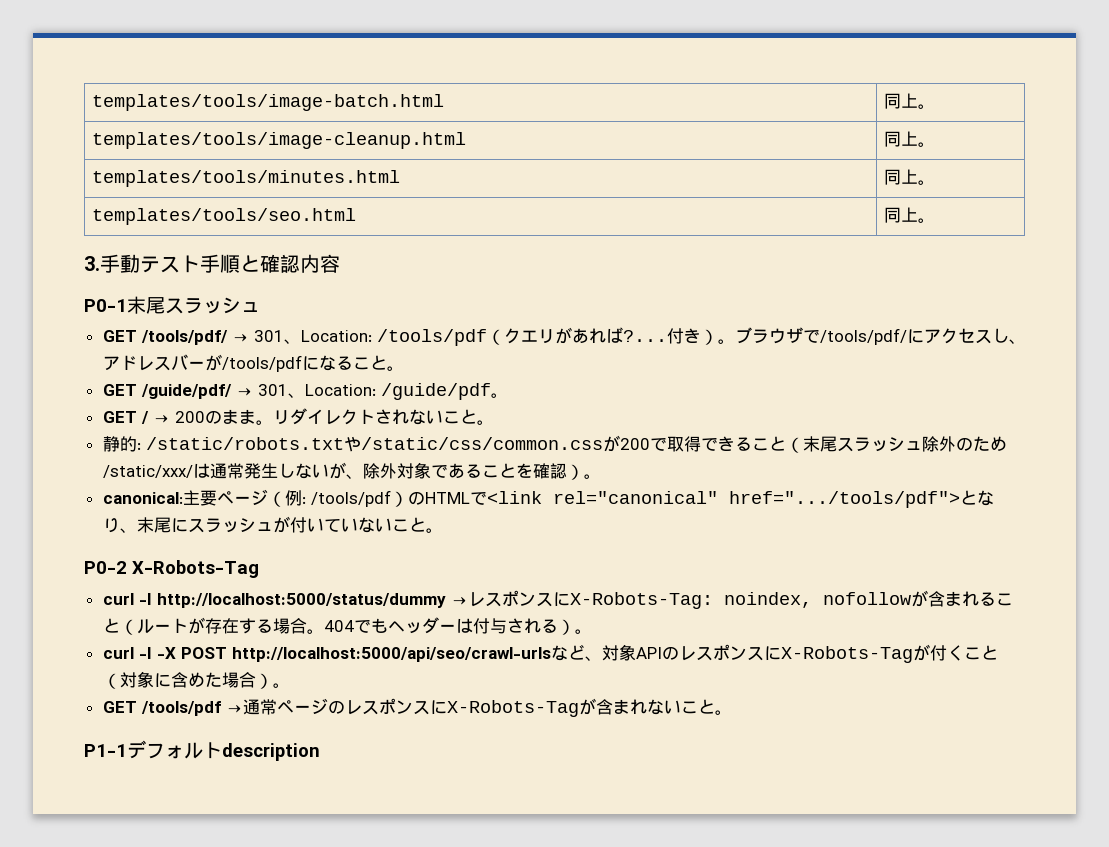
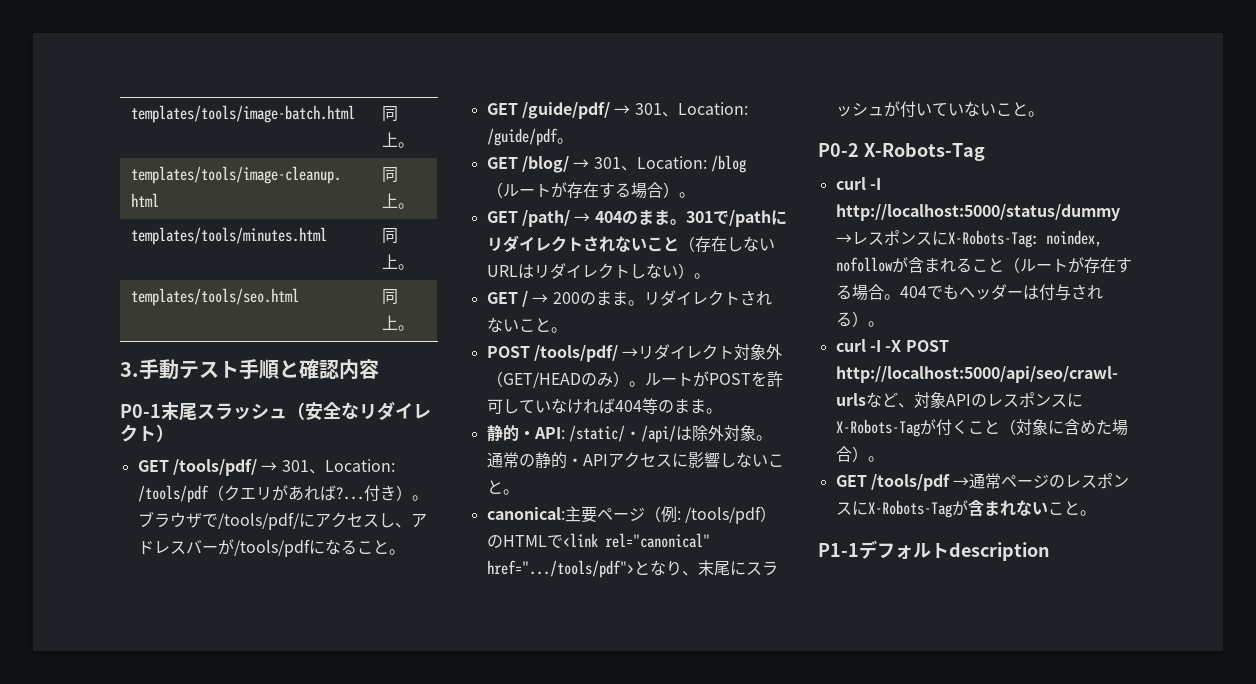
- P0-1末尾スラッシュ
+ P0-1末尾スラッシュ（安全なリダイレクト）
+ GET /blog/ → 301、Location: /blog（ルートが存在する場合）。
+ GET /path/ → 404のまま。301で/pathにリダイレクトされないこと（存在しないURLはリダイレクトしない）。
- 静的: /static/robots.txtや/static/css/common.cssが200で取得できること（末尾スラッシュ除外のため/static/xxx/は通常発生しないが、除外対象であることを確認）。
+ POST /tools/pdf/ →リダイレクト対象外（GET/HEADのみ）。ルートがPOSTを許可していなければ404等のまま。
+ 静的・API: /static/・/api/は除外対象。通常の静的・APIアクセスに影響しないこと。

